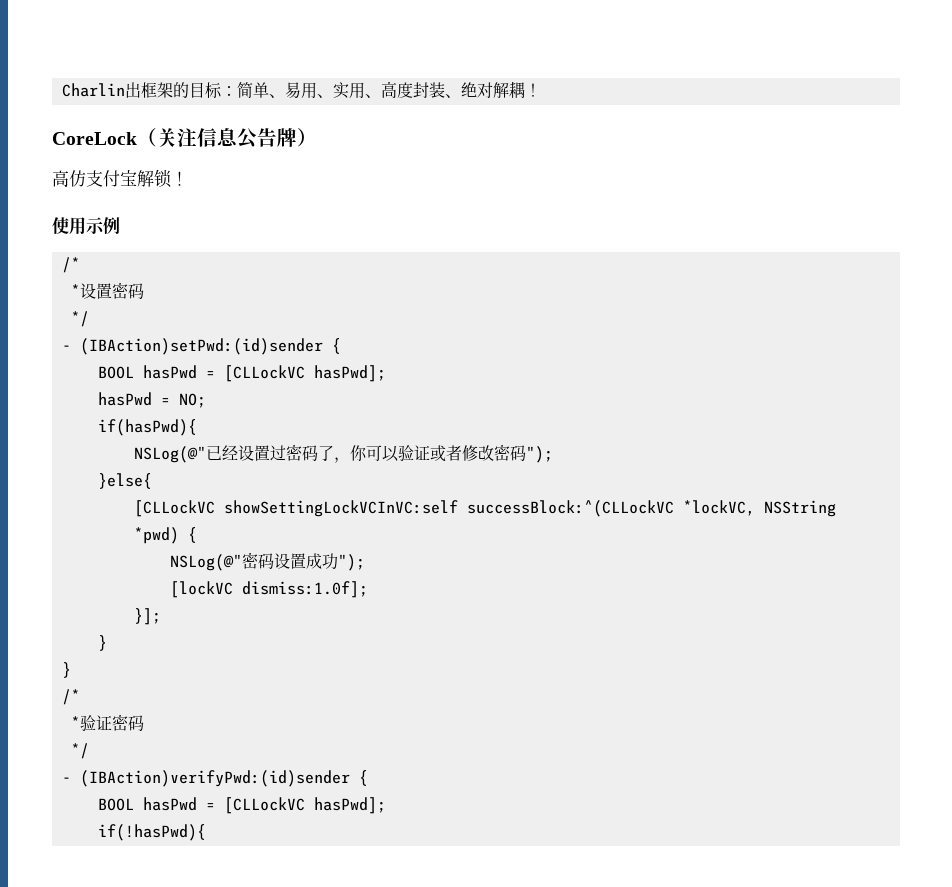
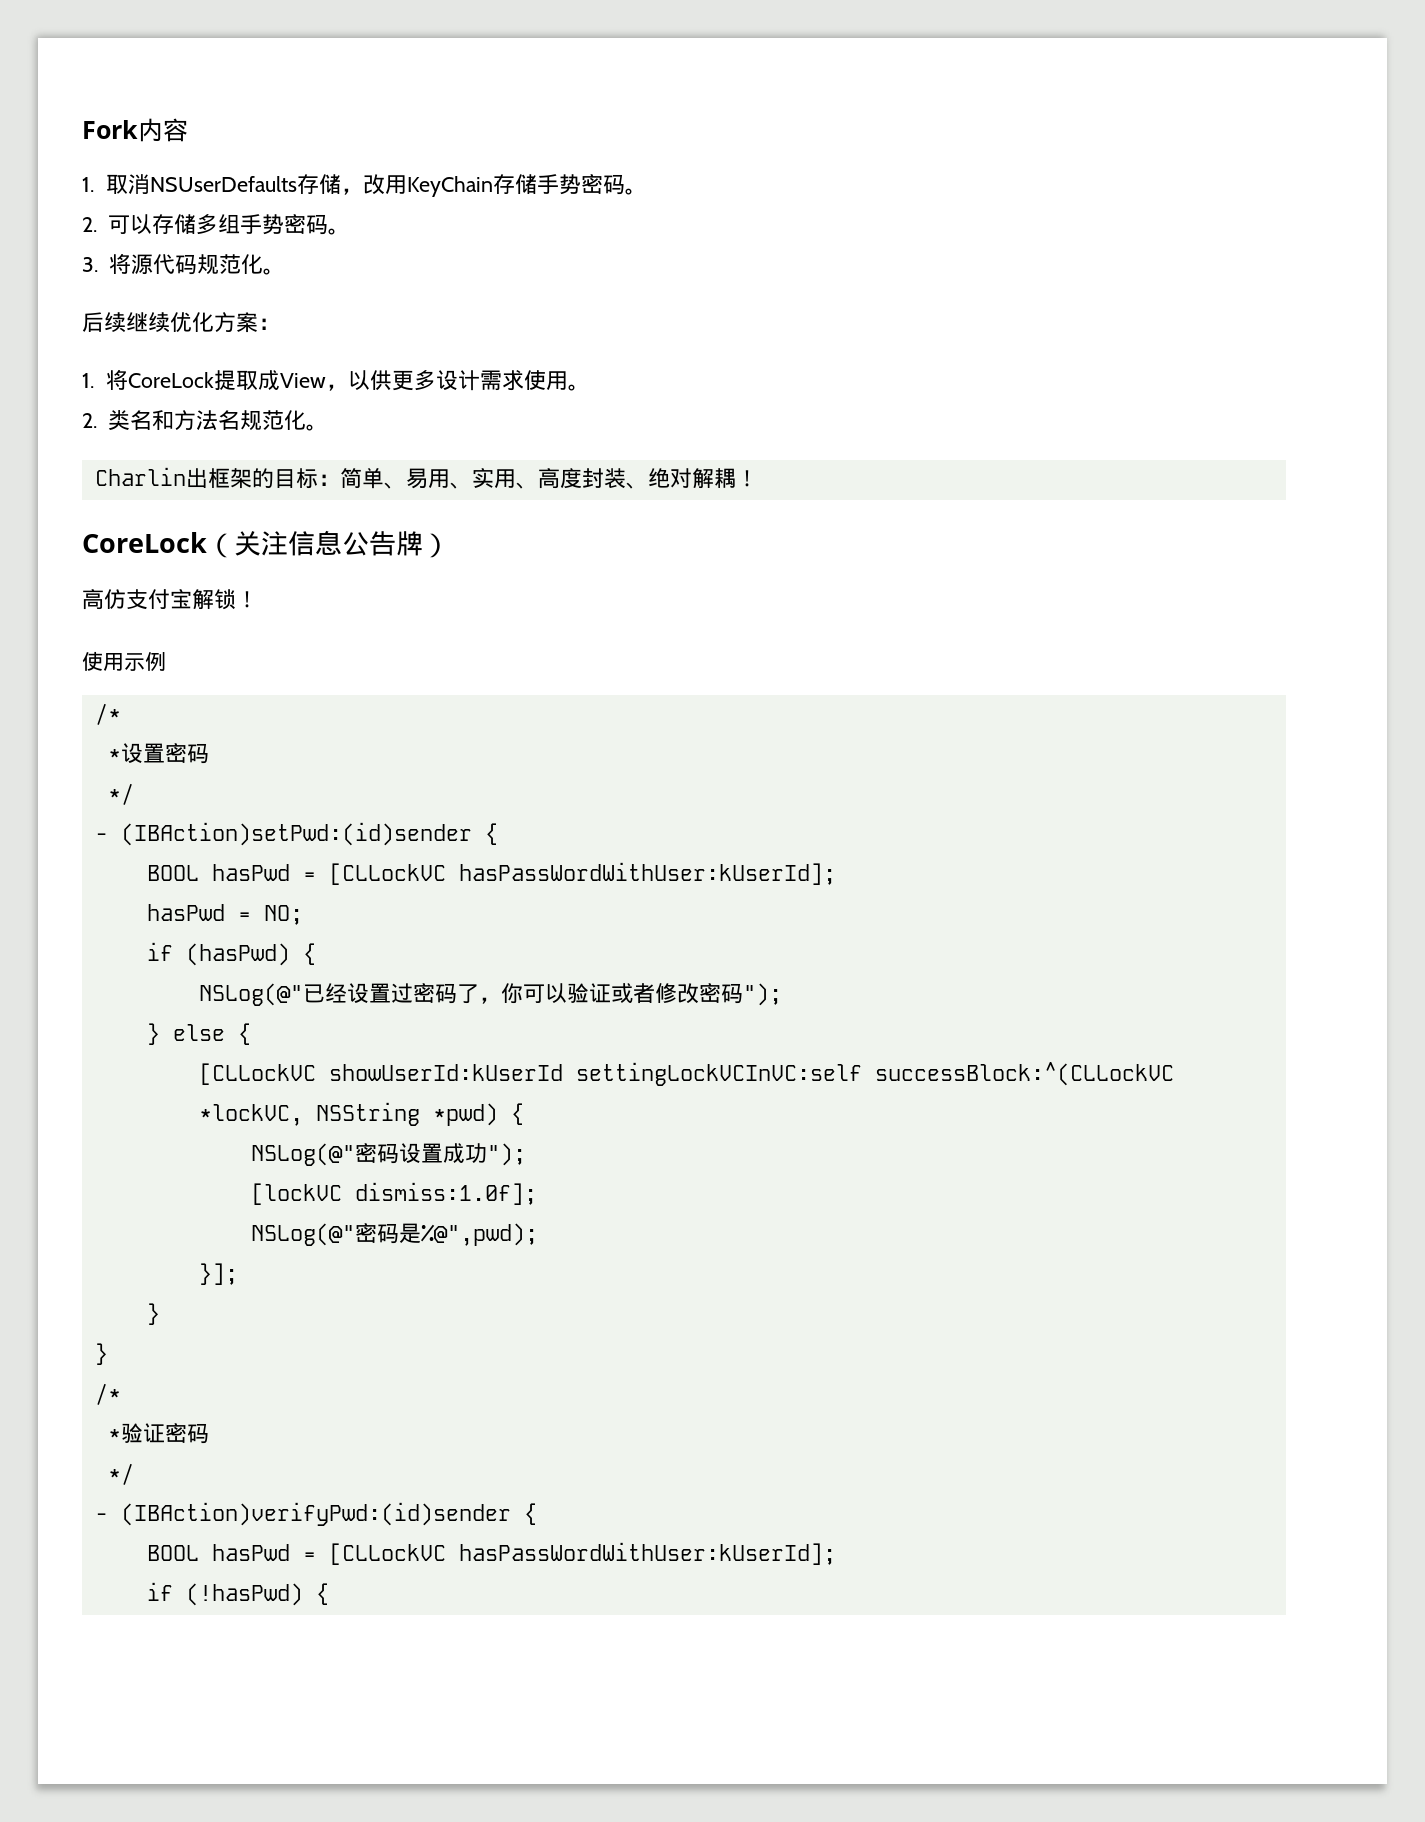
+ Fork内容
+ 1.取消NSUserDefaults存储，改用KeyChain存储手势密码。
+ 2.可以存储多组手势密码。
+ 3.将源代码规范化。
+ 后续继续优化方案：
+ 1.将CoreLock提取成View，以供更多设计需求使用。
+ 2.类名和方法名规范化。
  - (IBAction)setPwd:(id)sender {
- BOOL hasPwd = [CLLockVC hasPwd];
+ BOOL hasPwd = [CLLockVC hasPassWordWithUser:kUserId];
- if(hasPwd){
+ if (hasPwd) {
- }else{
- [CLLockVC showSettingLockVCInVC:self successBlock:^(CLLockVC *lockVC, NSString *pwd) {
+ } else {
+ [CLLockVC showUserId:kUserId settingLockVCInVC:self successBlock:^(CLLockVC *lockVC, NSString *pwd) {
+ NSLog(@"密码是%@",pwd);
  - (IBAction)verifyPwd:(id)sender {
- BOOL hasPwd = [CLLockVC hasPwd];
- if(!hasPwd){
+ BOOL hasPwd = [CLLockVC hasPassWordWithUser:kUserId];
+ if (!hasPwd) {

